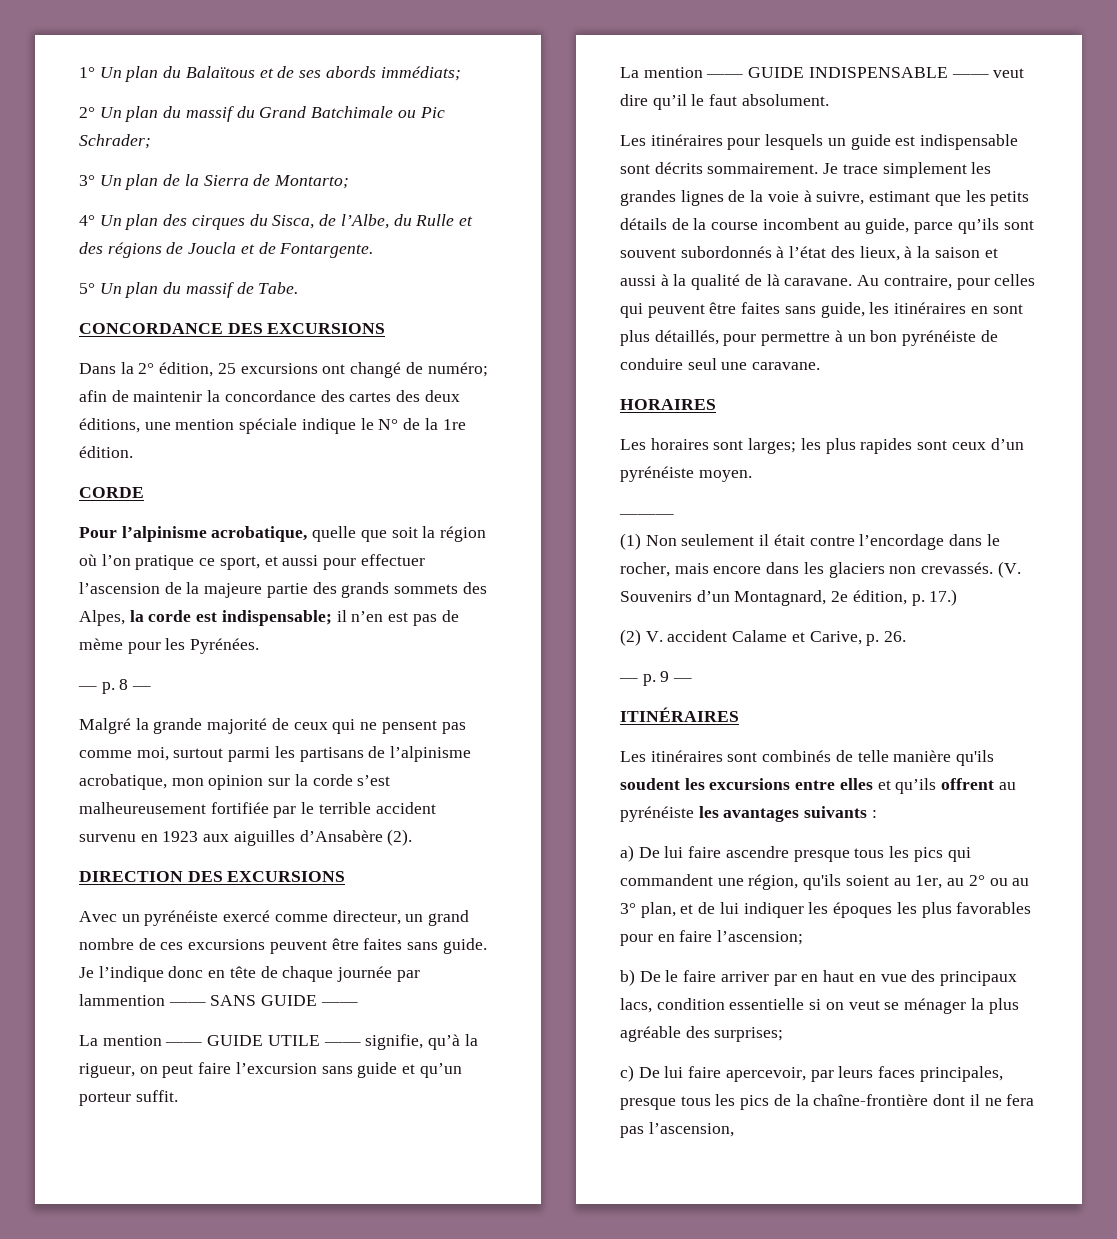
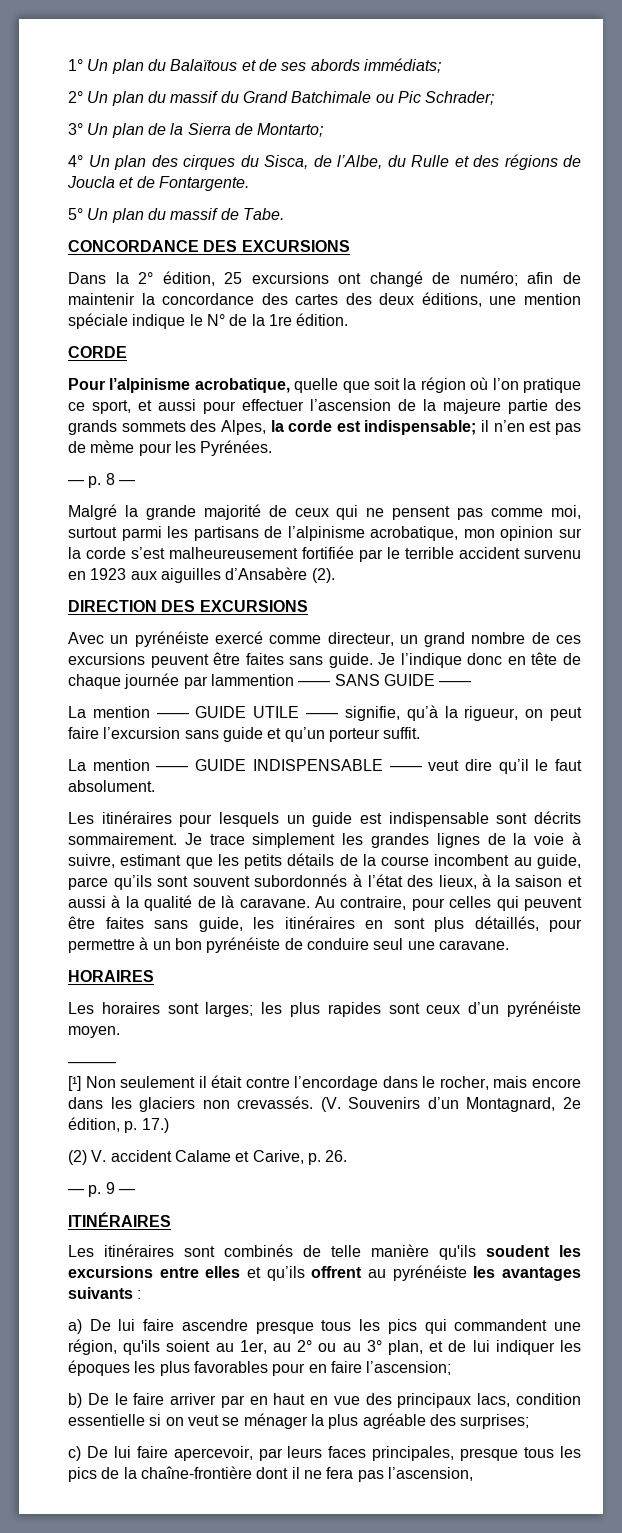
- (1) Non seulement il était contre l’encordage dans le rocher, mais encore dans les glaciers non crevassés.
+ [¹] Non seulement il était contre l’encordage dans le rocher, mais encore dans les glaciers non crevassés.

